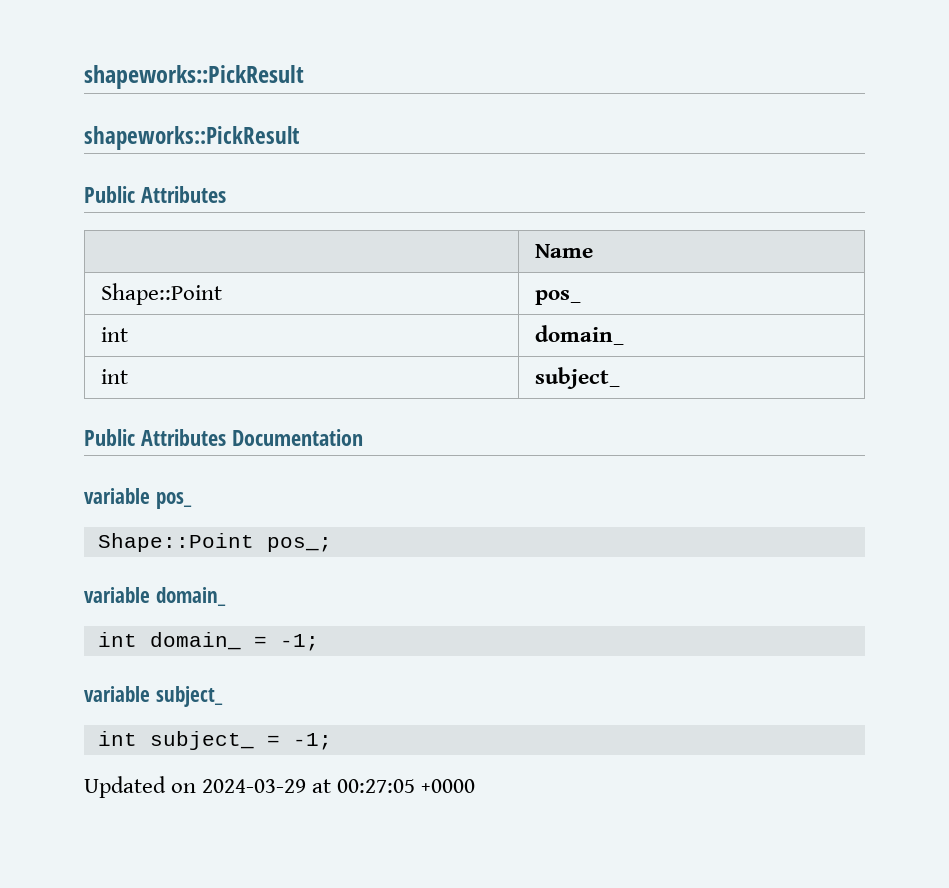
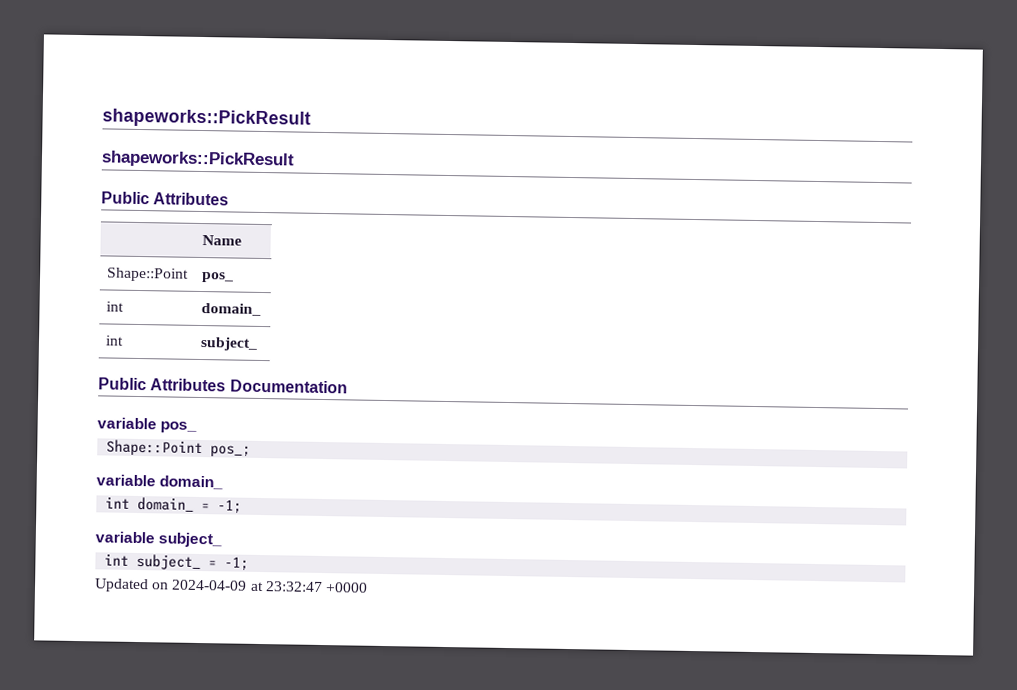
- Updated on 2024-03-29 at 00:27:05 +0000
+ Updated on 2024-04-09 at 23:32:47 +0000

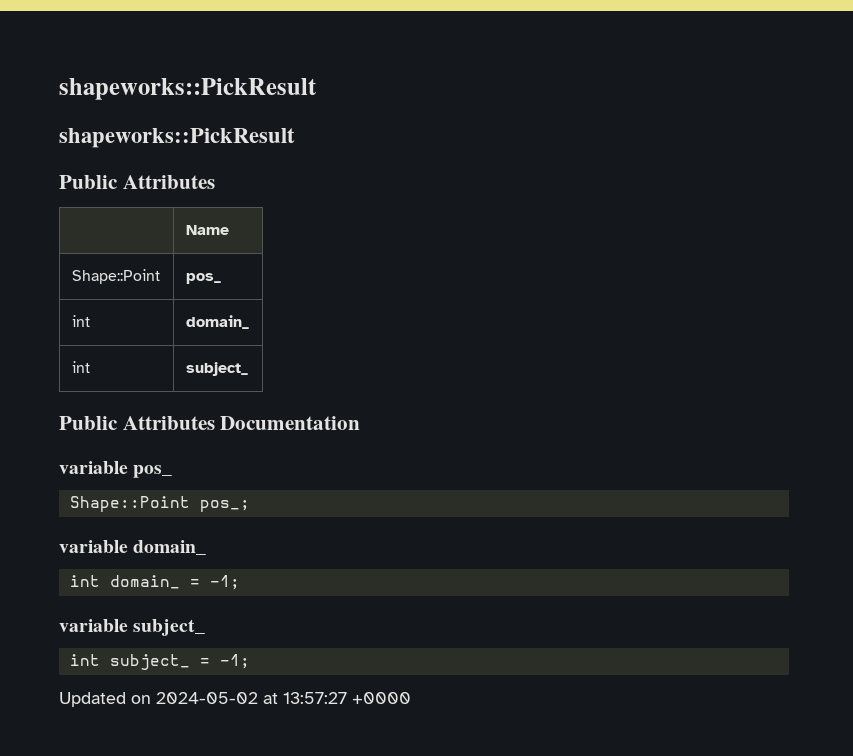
- Updated on 2024-04-09 at 23:32:47 +0000
+ Updated on 2024-05-02 at 13:57:27 +0000

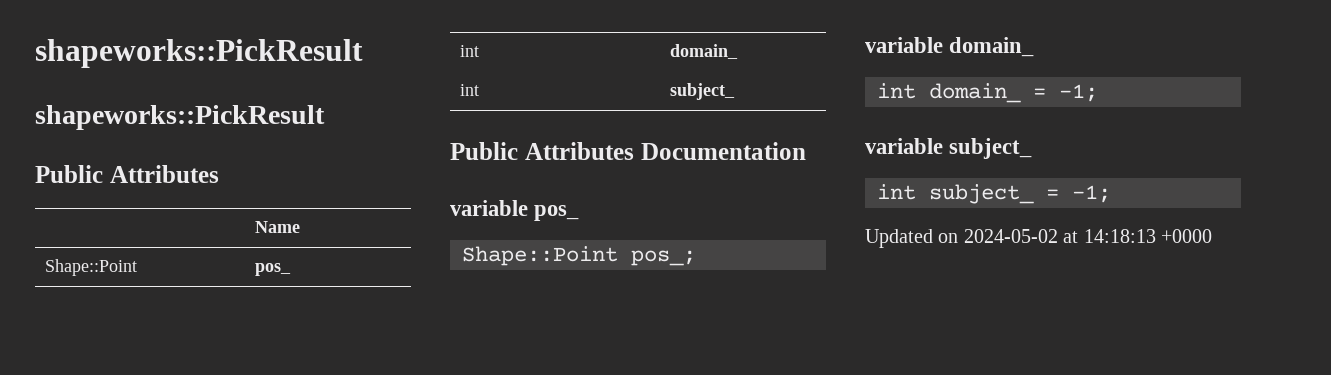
- Updated on 2024-05-02 at 13:57:27 +0000
+ Updated on 2024-05-02 at 14:18:13 +0000

